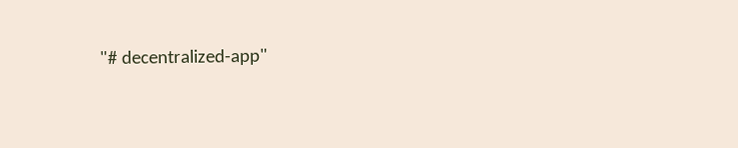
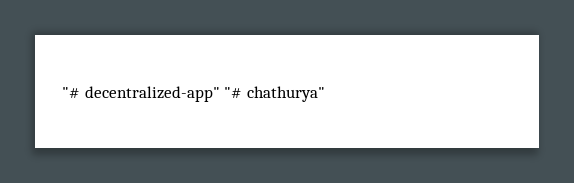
- "# decentralized-app"
+ "# decentralized-app" "# chathurya"

